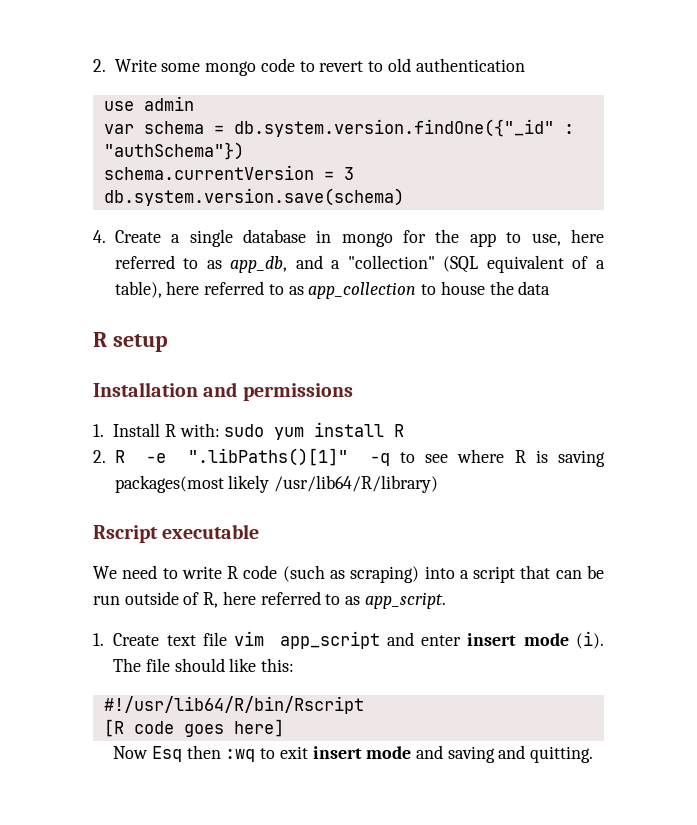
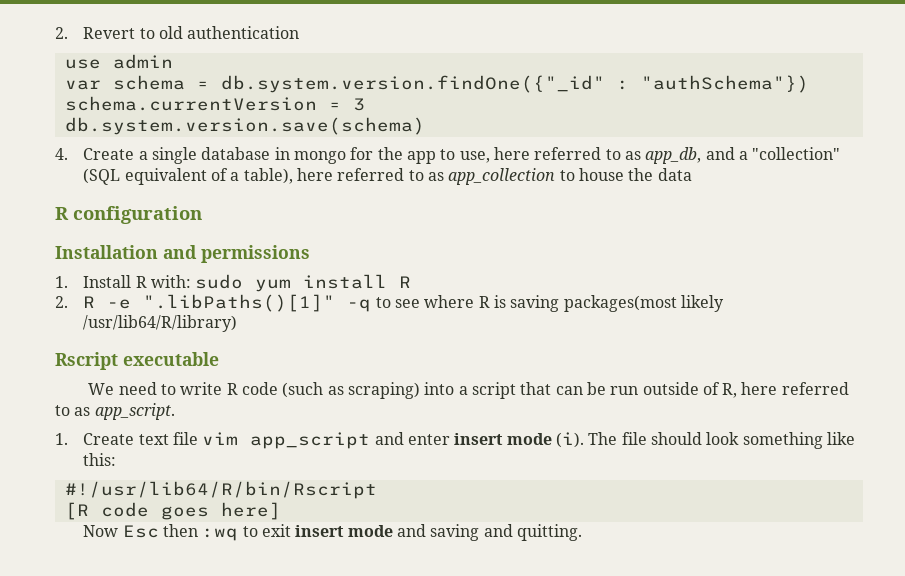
- 2. Write some mongo code to revert to old authentication
+ 2. Revert to old authentication
- R setup
+ R configuration
- The file should like this:
+ The file should look something like this:
- Now Esq then :wq to exit insert mode and saving and quitting.
+ Now Esc then :wq to exit insert mode and saving and quitting.

